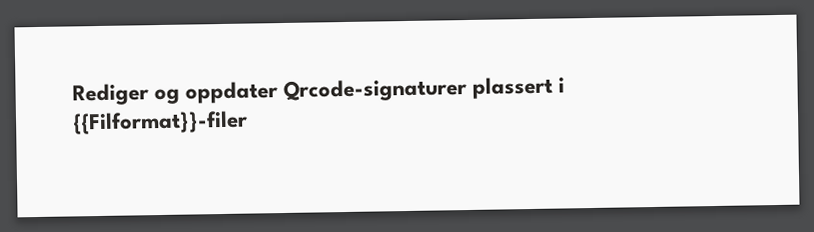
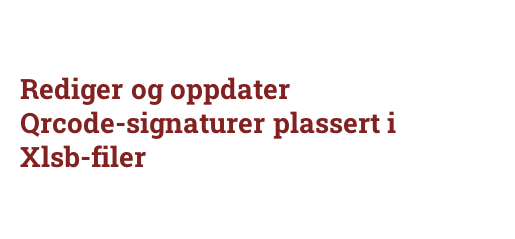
- Rediger og oppdater Qrcode-signaturer plassert i {{Filformat}}-filer
+ Rediger og oppdater Qrcode-signaturer plassert i Xlsb-filer

